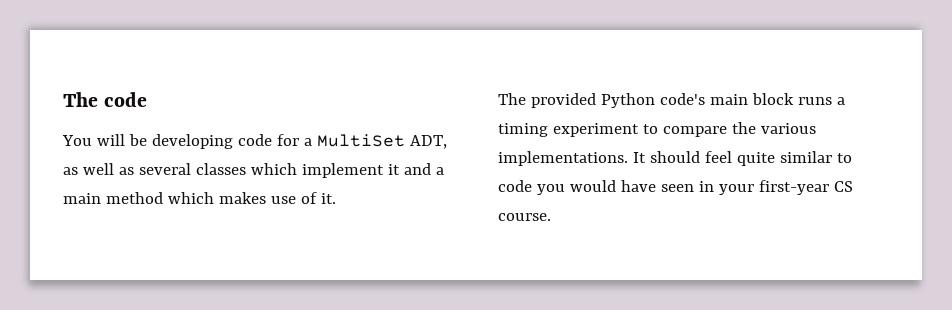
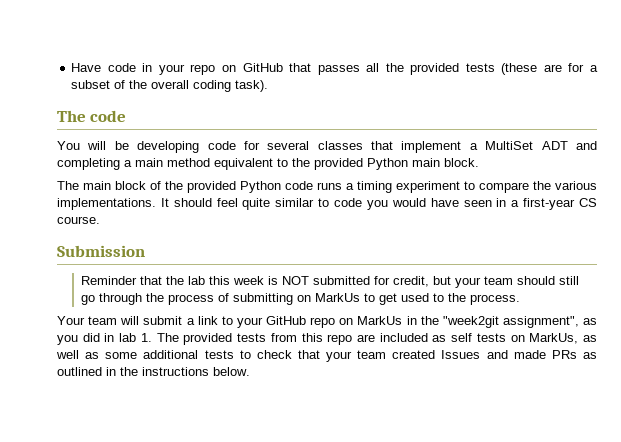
+ Have code in your repo on GitHub that passes all the provided tests (these are for a subset of the overall coding task).
- You will be developing code for a MultiSet ADT, as well as several classes which implement it and a main method which makes use of it.
- The provided Python code's main block runs a timing experiment to compare the various implementations.
+ You will be developing code for several classes that implement a MultiSet ADT and completing a main method equivalent to the provided Python main block.
+ The main block of the provided Python code runs a timing experiment to compare the various implementations.
- It should feel quite similar to code you would have seen in your first-year CS course.
+ It should feel quite similar to code you would have seen in a first-year CS course.
+ Submission
+ Reminder that the lab this week is NOT submitted for credit, but your team should still go through the process of submitting on MarkUs to get used to the process.
+ Your team will submit a link to your GitHub repo on MarkUs in the "week2git assignment", as you did in lab 1. The provided tests from this repo are included as self tests on MarkUs, as well as some additional tests to check that your team created Issues and made PRs as outlined in the instructions below.

